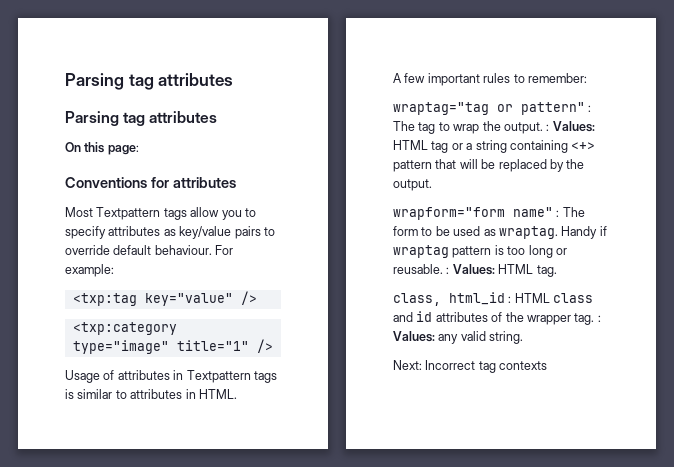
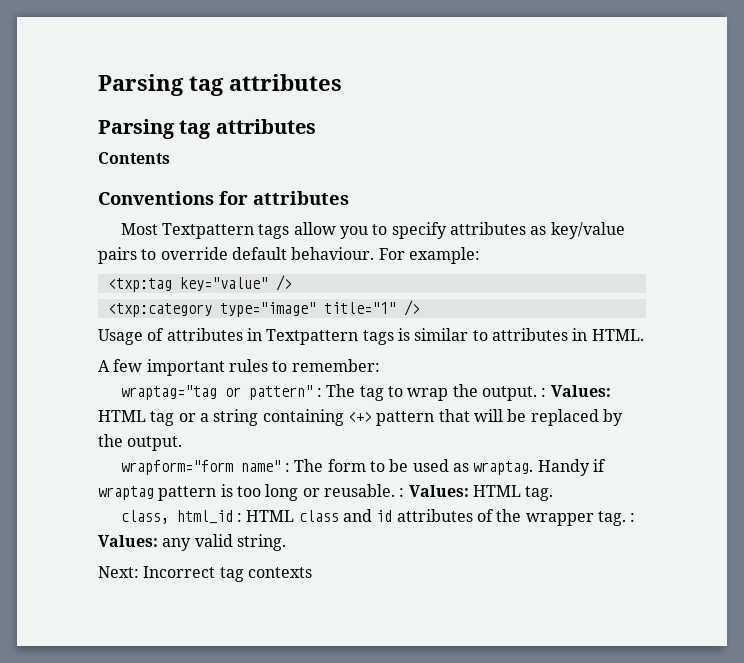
- On this page:
+ Contents

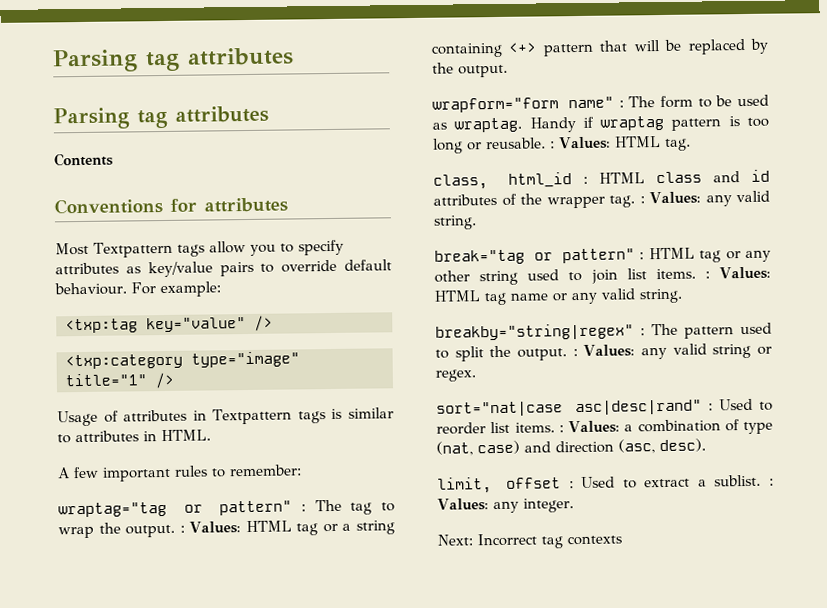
+ break="tag or pattern" : HTML tag or any other string used to join list items. : Values: HTML tag name or any valid string.
+ breakby="string|regex" : The pattern used to split the output. : Values: any valid string or regex.
+ sort="nat|case asc|desc|rand" : Used to reorder list items. : Values: a combination of type (nat, case) and direction (asc, desc).
+ limit, offset : Used to extract a sublist. : Values: any integer.

